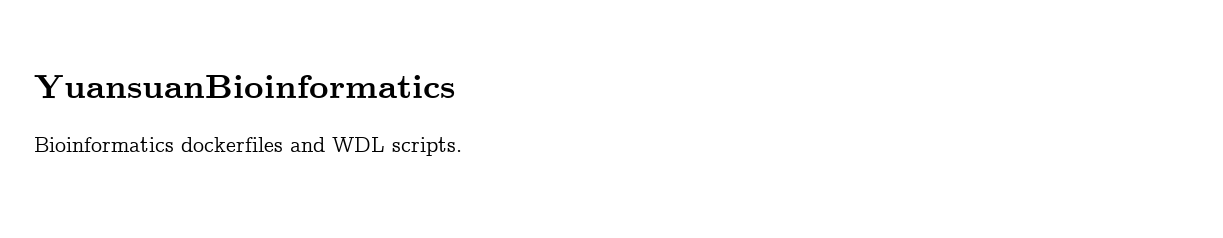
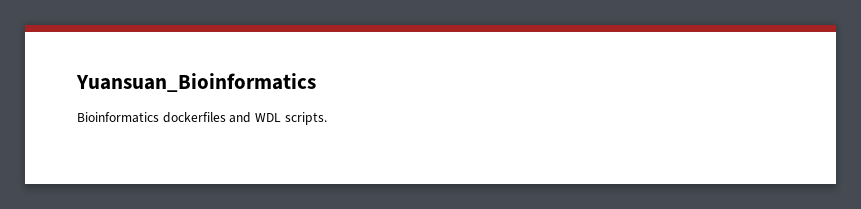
- YuansuanBioinformatics
+ Yuansuan_Bioinformatics

